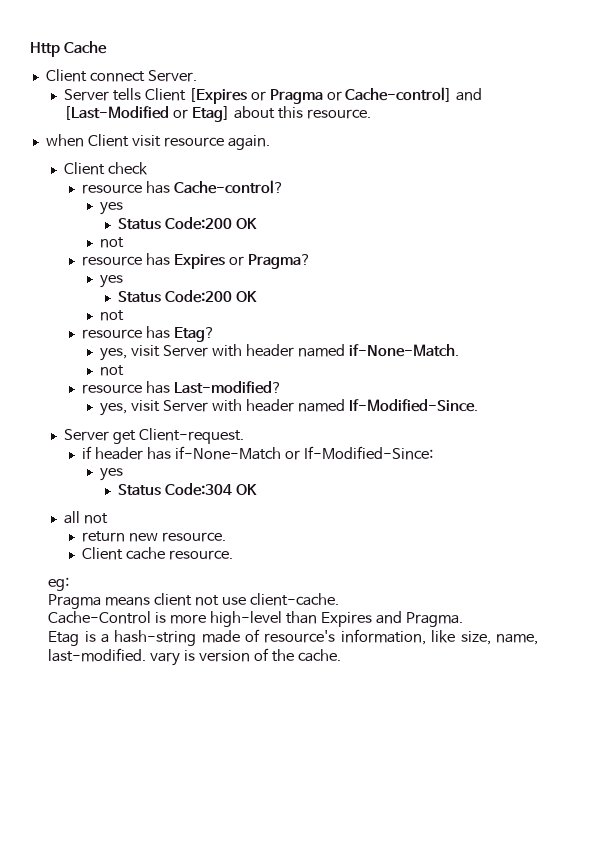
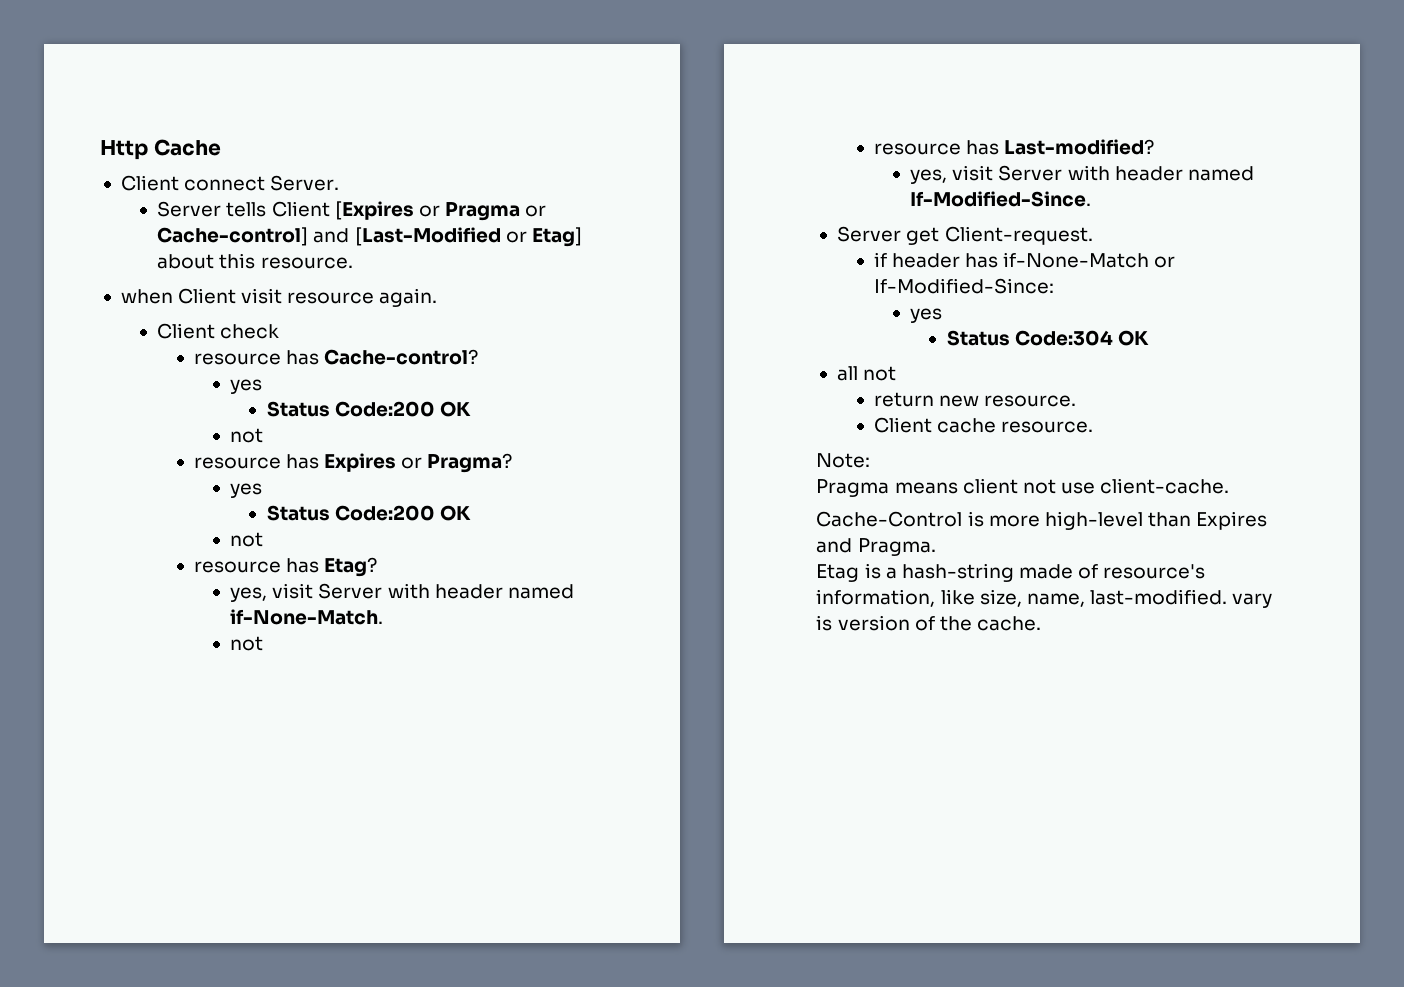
- eg:
+ Note:

